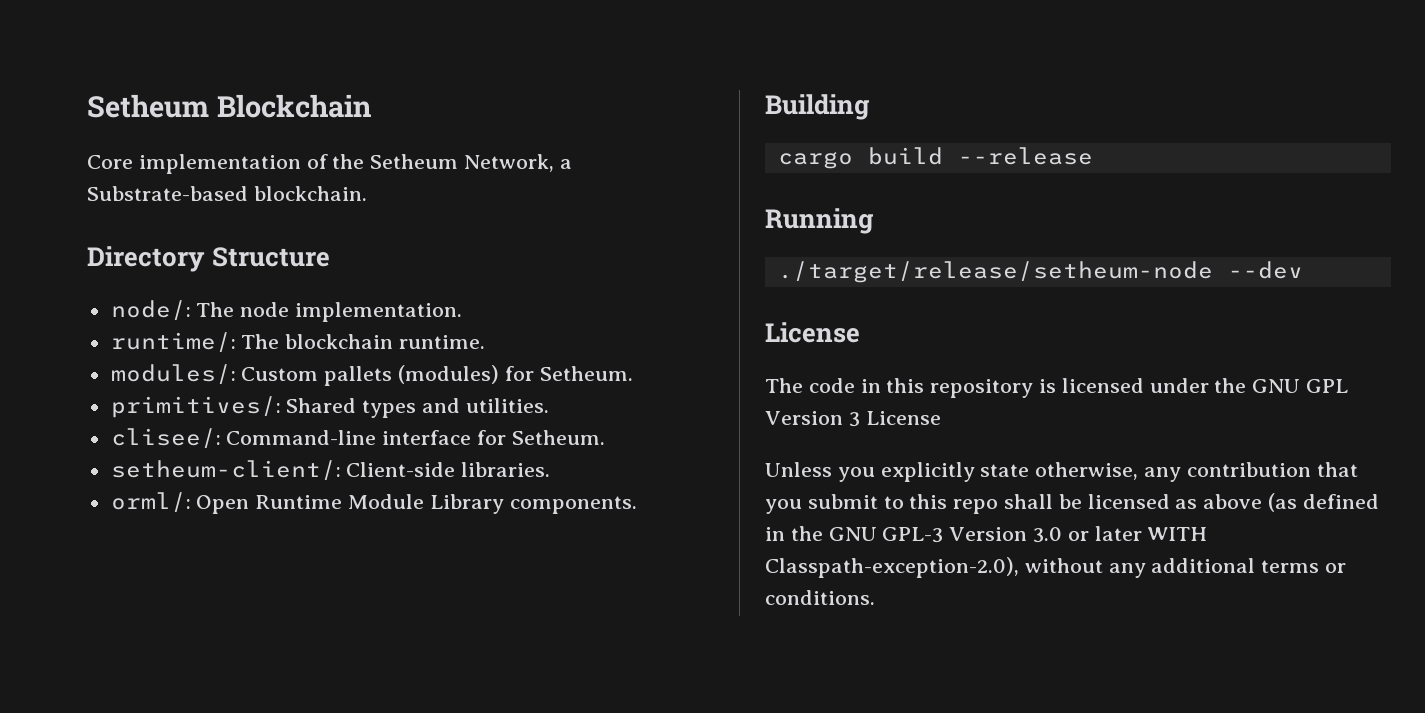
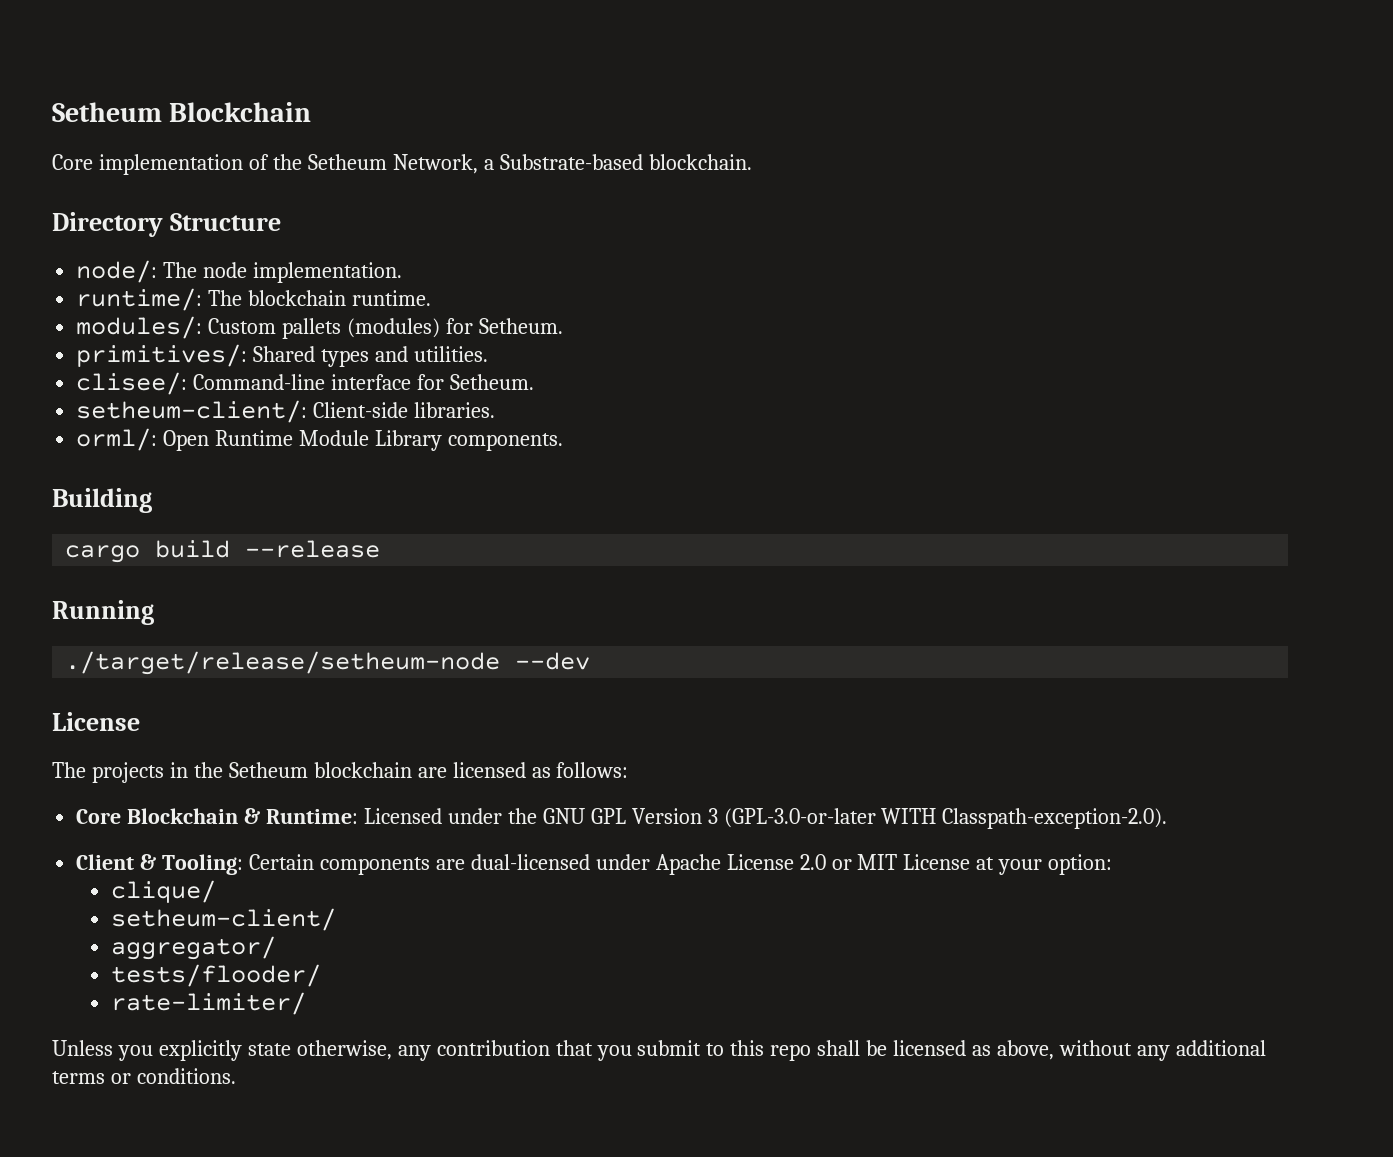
- The code in this repository is licensed under the GNU GPL Version 3 License
+ The projects in the Setheum blockchain are licensed as follows:
+ Core Blockchain & Runtime: Licensed under the GNU GPL Version 3 (GPL-3.0-or-later WITH Classpath-exception-2.0).
+ Client & Tooling: Certain components are dual-licensed under Apache License 2.0 or MIT License at your option:
+ clique/
+ setheum-client/
+ aggregator/
+ tests/flooder/
+ rate-limiter/
- Unless you explicitly state otherwise, any contribution that you submit to this repo shall be licensed as above (as defined in the GNU GPL-3 Version 3.0 or later WITH Classpath-exception-2.0), without any additional terms or conditions.
+ Unless you explicitly state otherwise, any contribution that you submit to this repo shall be licensed as above, without any additional terms or conditions.

